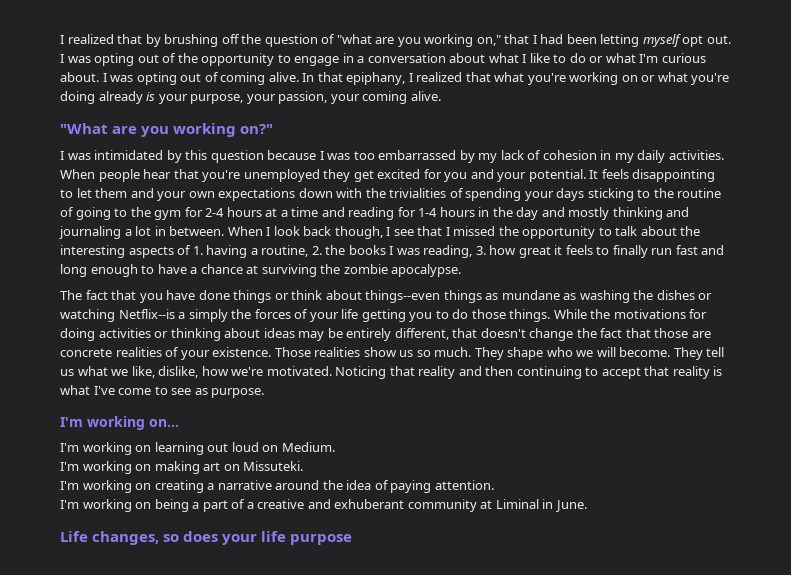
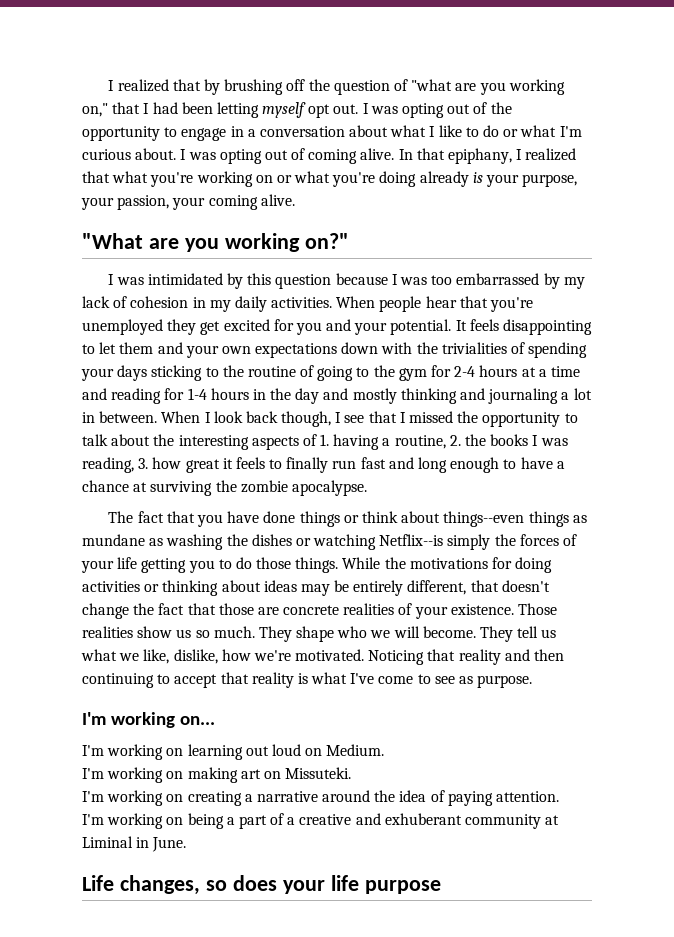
- The fact that you have done things or think about things--even things as mundane as washing the dishes or watching Netflix--is a simply the forces of your life getting you to do those things.
+ The fact that you have done things or think about things--even things as mundane as washing the dishes or watching Netflix--is simply the forces of your life getting you to do those things.

